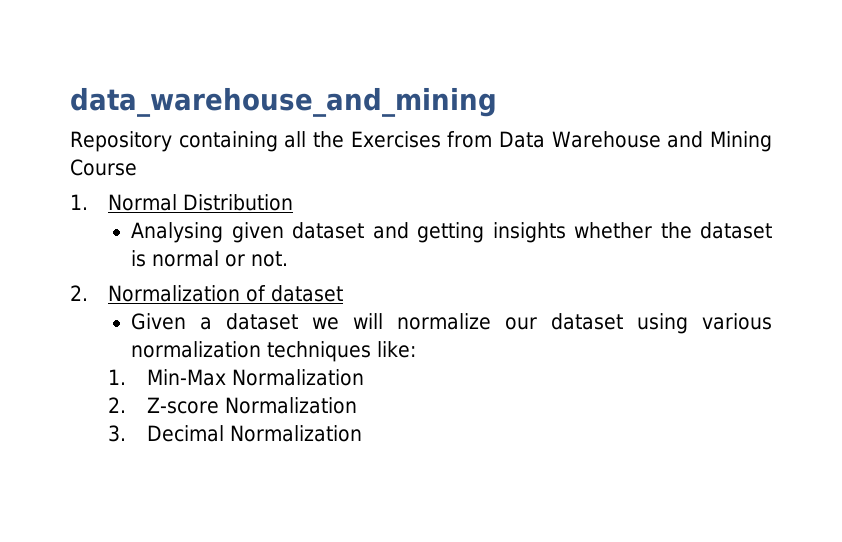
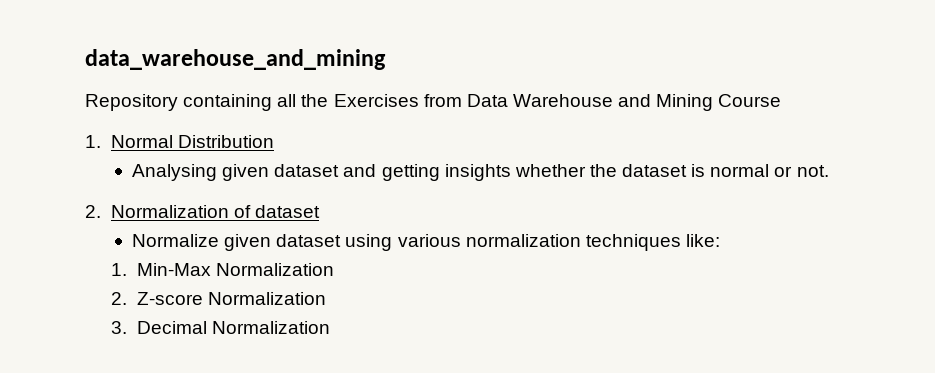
- Given a dataset we will normalize our dataset using various normalization techniques like:
+ Normalize given dataset using various normalization techniques like:

